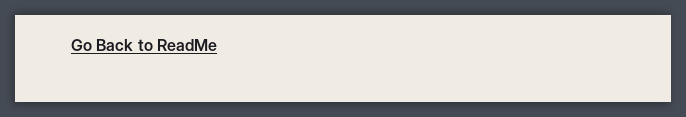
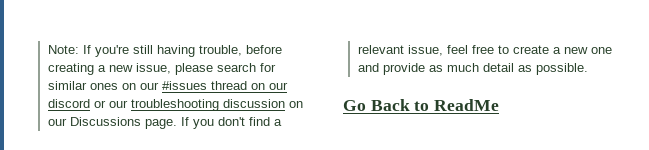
+ Note: If you're still having trouble, before creating a new issue, please search for similar ones on our #issues thread on our discord or our troubleshooting discussion on our Discussions page. If you don't find a relevant issue, feel free to create a new one and provide as much detail as possible.

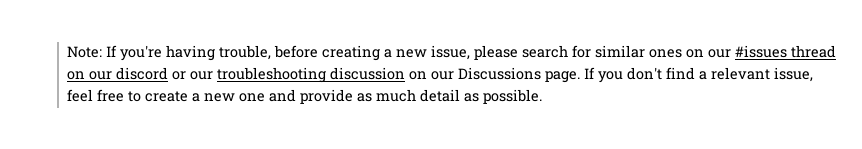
- Note: If you're still having trouble, before creating a new issue, please search for similar ones on our #issues thread on our discord or our troubleshooting discussion on our Discussions page.
+ Note: If you're having trouble, before creating a new issue, please search for similar ones on our #issues thread on our discord or our troubleshooting discussion on our Discussions page.
- Go Back to ReadMe

